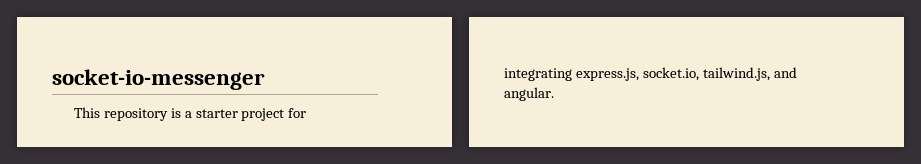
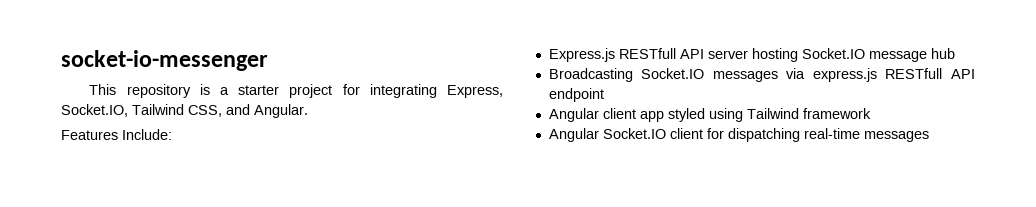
- This repository is a starter project for integrating express.js, socket.io, tailwind.js, and angular.
+ This repository is a starter project for integrating Express, Socket.IO, Tailwind CSS, and Angular.
+ Features Include:
+ Express.js RESTfull API server hosting Socket.IO message hub
+ Broadcasting Socket.IO messages via express.js RESTfull API endpoint
+ Angular client app styled using Tailwind framework
+ Angular Socket.IO client for dispatching real-time messages

